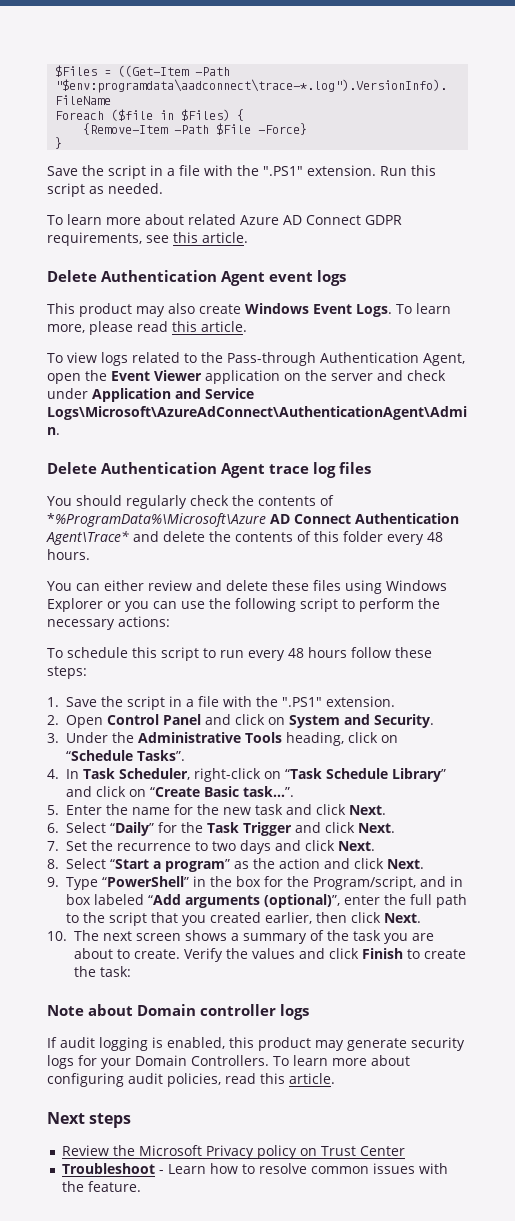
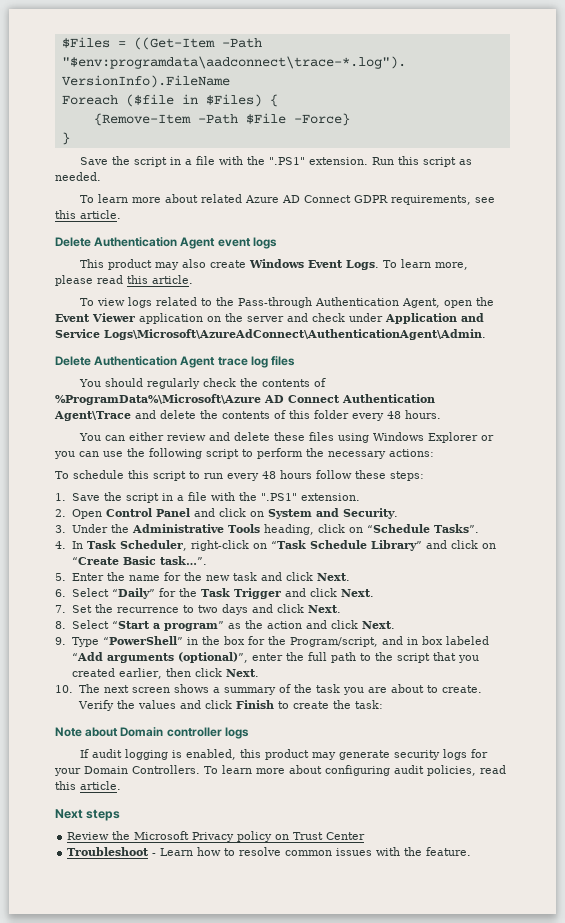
- You should regularly check the contents of *%ProgramData%\Microsoft\Azure AD Connect Authentication Agent\Trace* and delete the contents of this folder every 48 hours.
+ You should regularly check the contents of %ProgramData%\Microsoft\Azure AD Connect Authentication Agent\Trace and delete the contents of this folder every 48 hours.

